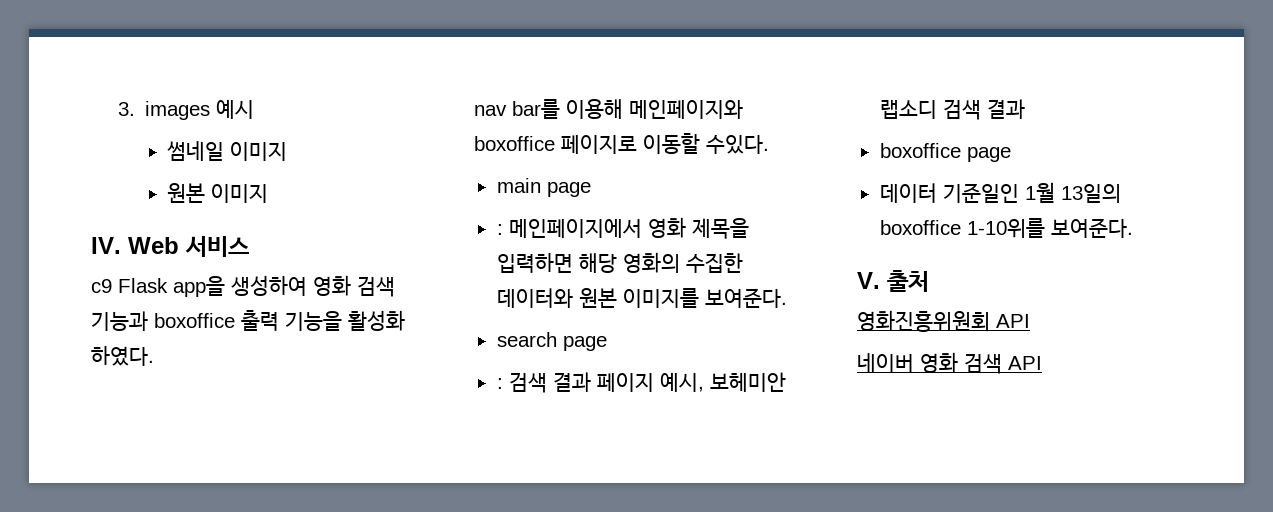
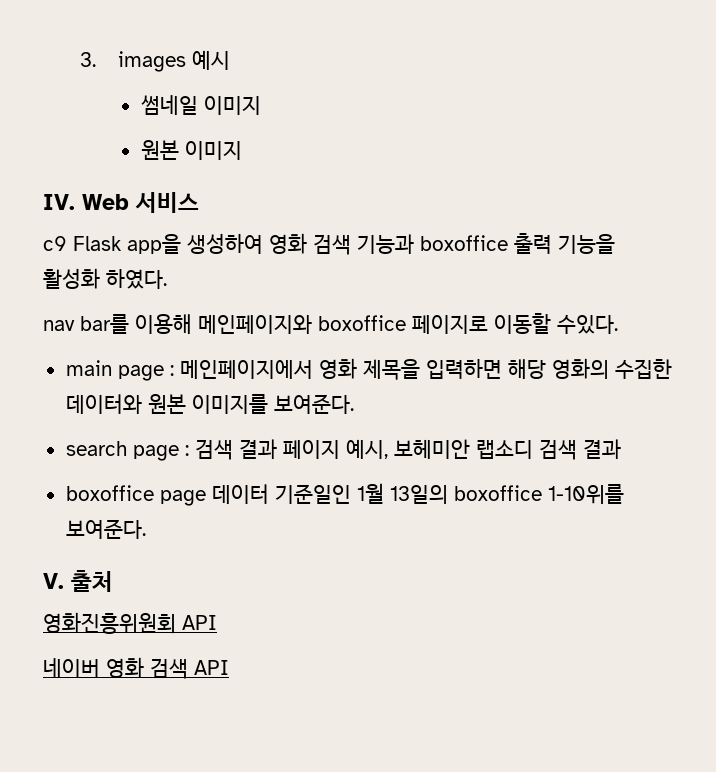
- main page
- : 메인페이지에서 영화 제목을 입력하면 해당 영화의 수집한 데이터와 원본 이미지를 보여준다.
+ main page : 메인페이지에서 영화 제목을 입력하면 해당 영화의 수집한 데이터와 원본 이미지를 보여준다.
- search page
- : 검색 결과 페이지 예시, 보헤미안 랩소디 검색 결과
+ search page : 검색 결과 페이지 예시, 보헤미안 랩소디 검색 결과
- boxoffice page
- 데이터 기준일인 1월 13일의 boxoffice 1-10위를 보여준다.
+ boxoffice page 데이터 기준일인 1월 13일의 boxoffice 1-10위를 보여준다.

